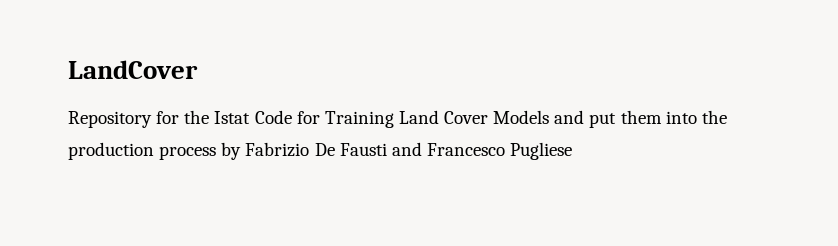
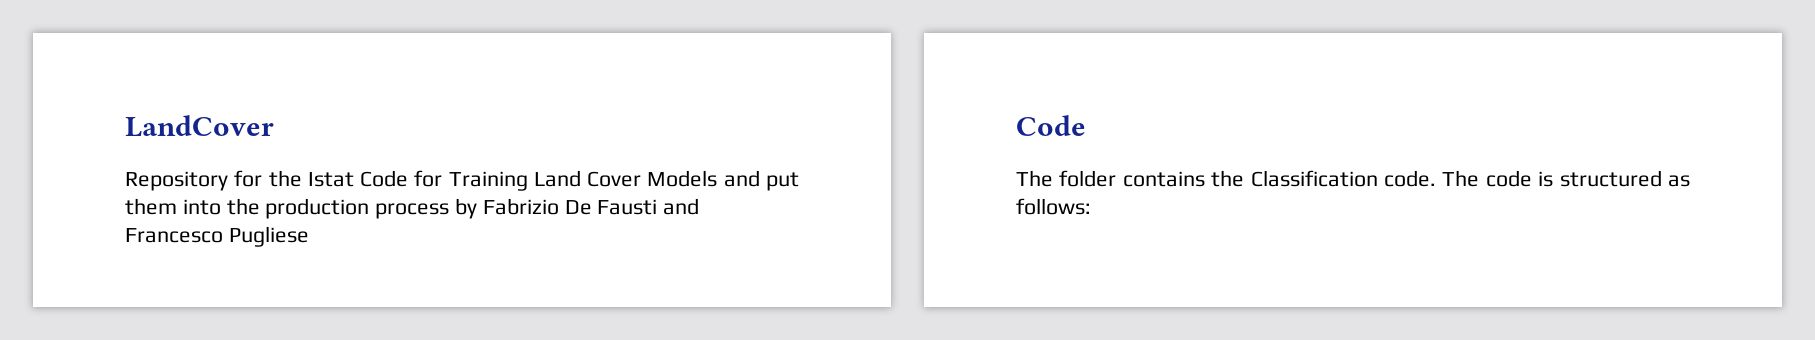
  Repository for the Istat Code for Training Land Cover Models and put them into the production process by Fabrizio De Fausti and Francesco Pugliese
+ Code
+ The folder contains the Classification code. The code is structured as follows:

